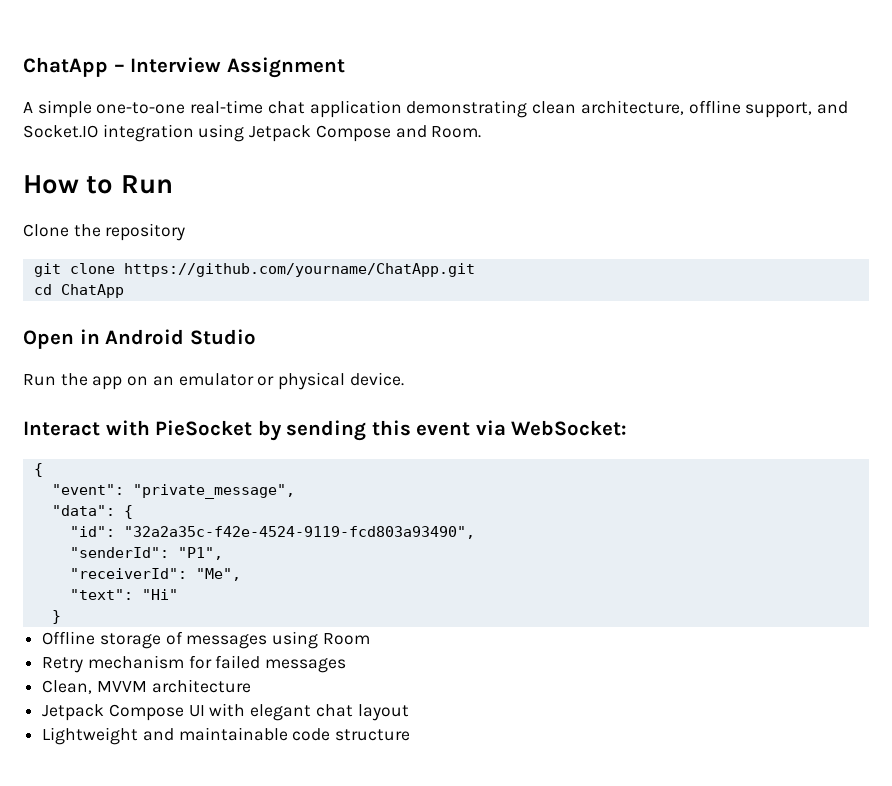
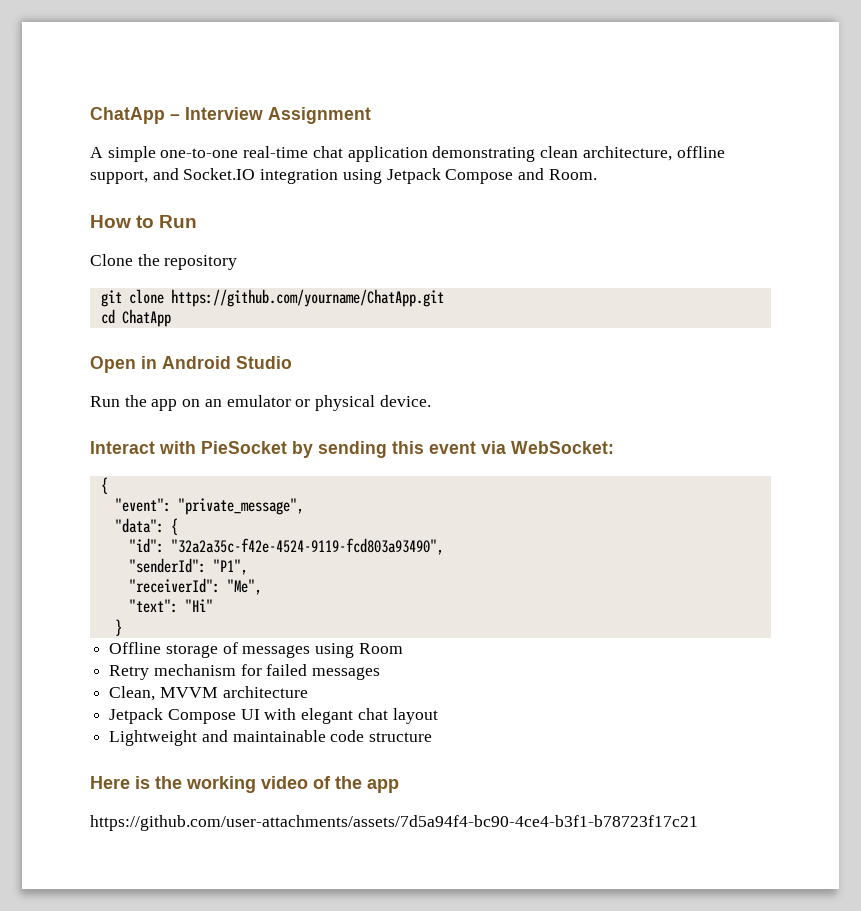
+ Here is the working video of the app
+ https://github.com/user-attachments/assets/7d5a94f4-bc90-4ce4-b3f1-b78723f17c21

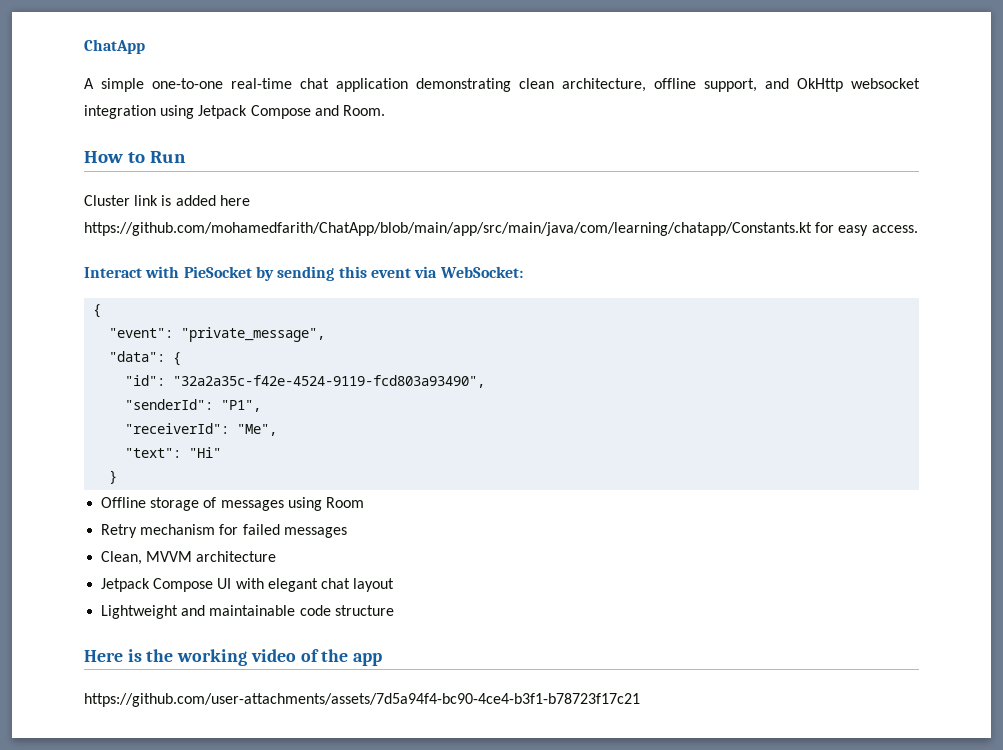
- ChatApp – Interview Assignment
+ ChatApp
- A simple one-to-one real-time chat application demonstrating clean architecture, offline support, and Socket.IO integration using Jetpack Compose and Room.
+ A simple one-to-one real-time chat application demonstrating clean architecture, offline support, and OkHttp websocket integration using Jetpack Compose and Room.
- Clone the repository
- git clone https://github.com/yourname/ChatApp.git
- cd ChatApp
- Open in Android Studio
- Run the app on an emulator or physical device.
+ Cluster link is added here https://github.com/mohamedfarith/ChatApp/blob/main/app/src/main/java/com/learning/chatapp/Constants.kt for easy access.

